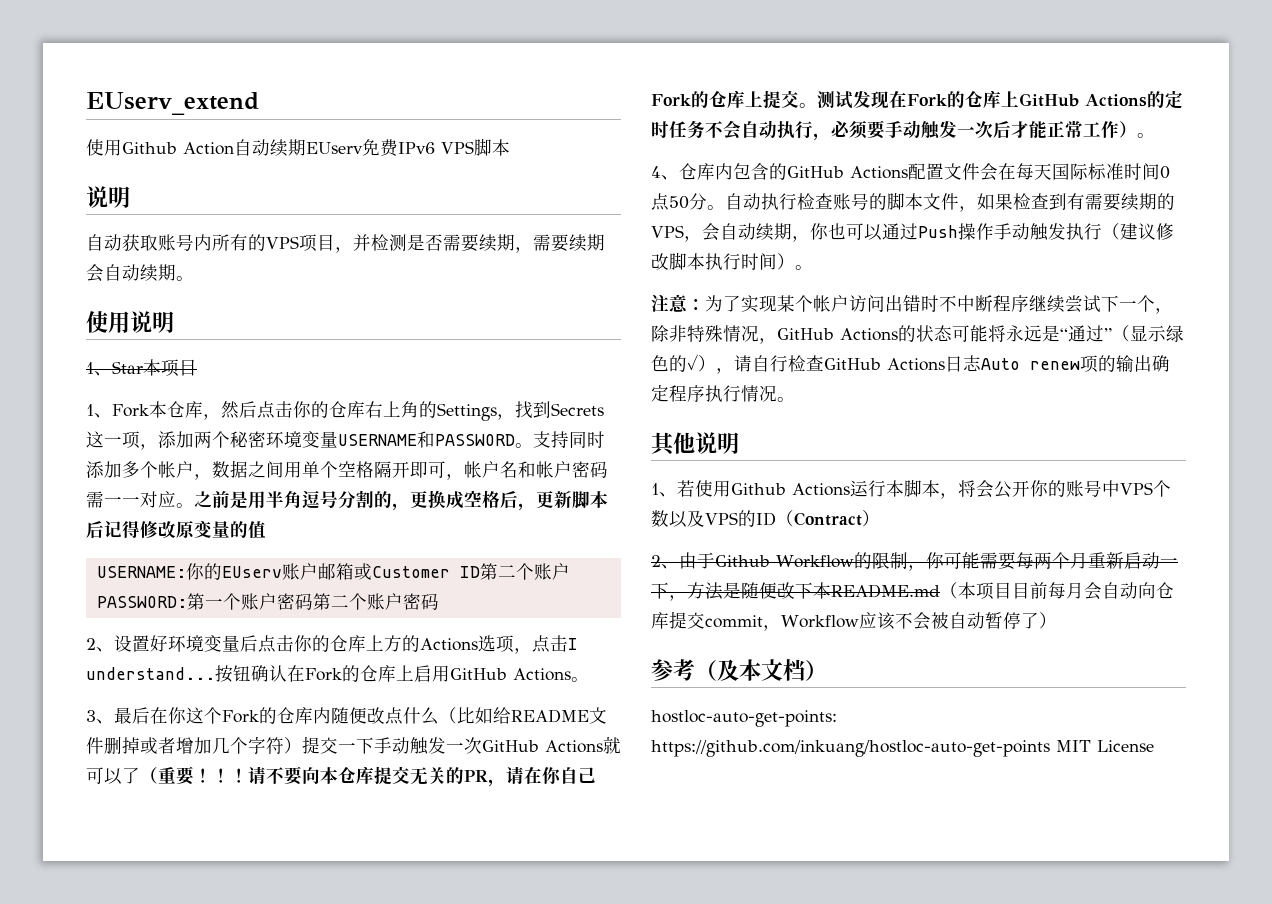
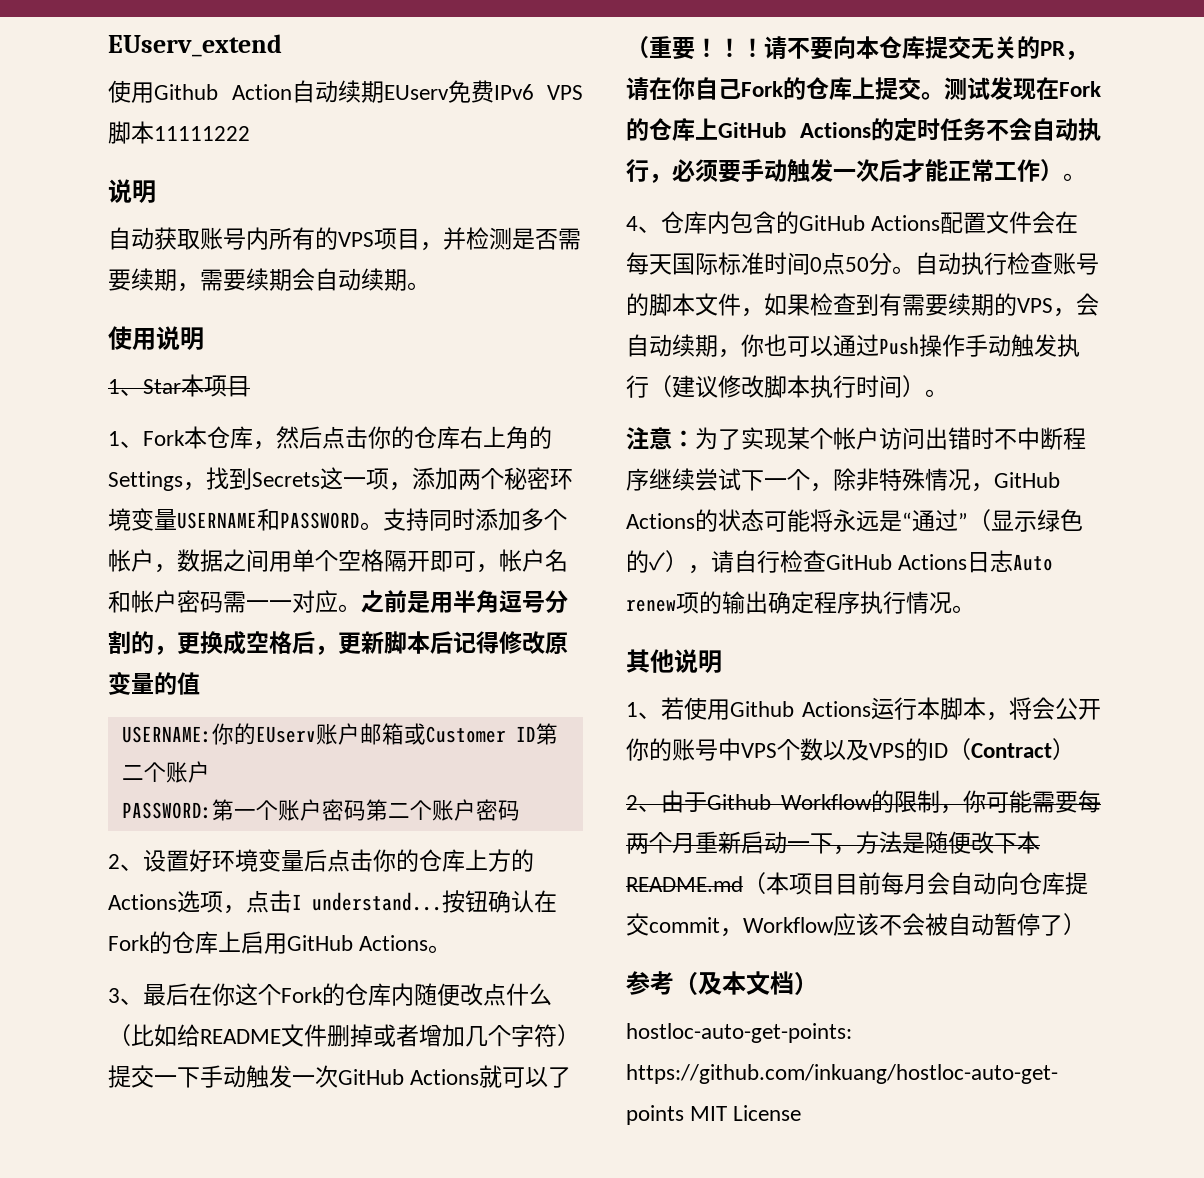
- 使用Github Action自动续期EUserv免费IPv6 VPS脚本
+ 使用Github Action自动续期EUserv免费IPv6 VPS脚本11111222

